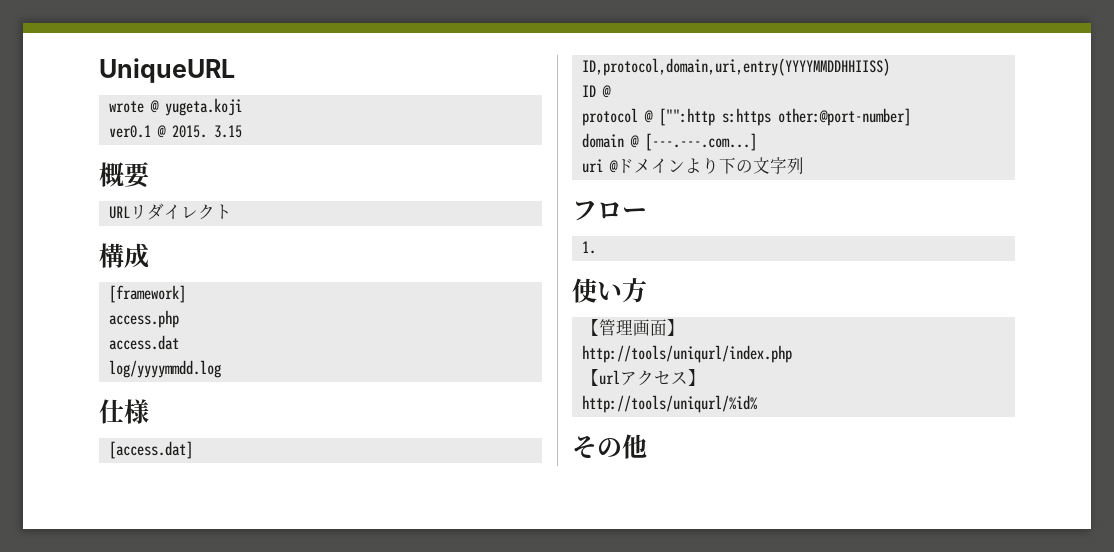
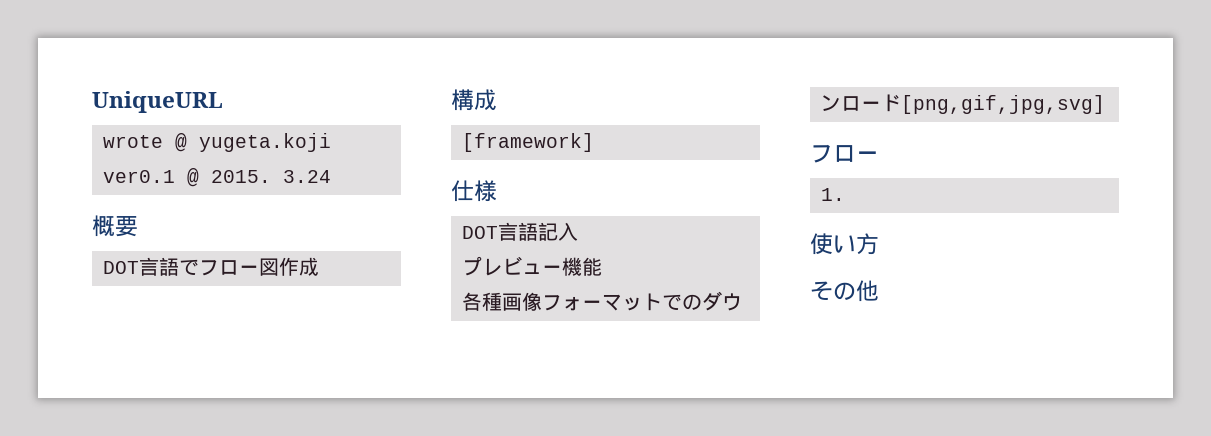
- 3.15
+ 3.24
- URLリダイレクト
+ DOT言語でフロー図作成
  構成
  [framework]
- access.php
- access.dat
- log/yyyymmdd.log
  仕様
- [access.dat]
- ID,protocol,domain,uri,entry(YYYYMMDDHHIISS)
- ID @
- protocol @ ["":http s:https other:@port-number]
- domain @ [---.---.com...]
- uri @ドメインより下の文字列
+ DOT言語記入
+ プレビュー機能
+ 各種画像フォーマットでのダウンロード[png,gif,jpg,svg]
  フロー
  1.
  使い方
- 【管理画面】
- http://tools/uniqurl/index.php
- 【urlアクセス】
- http://tools/uniqurl/%id%

